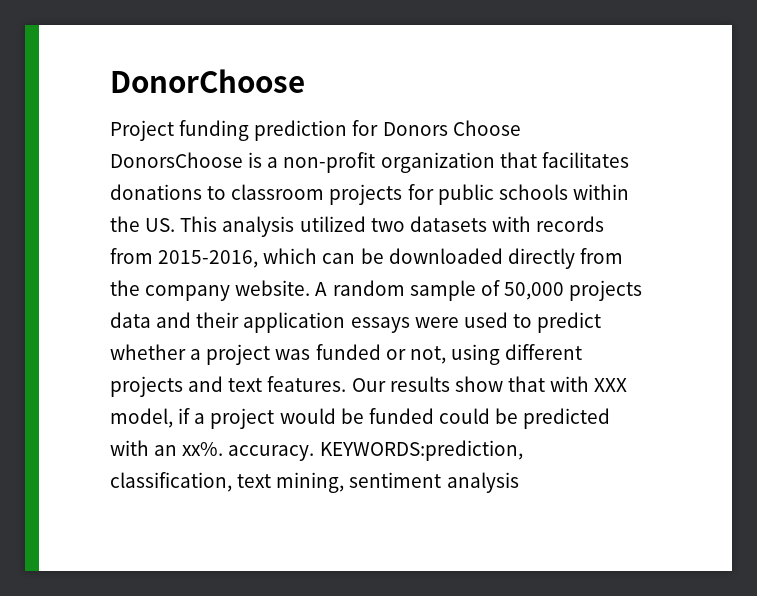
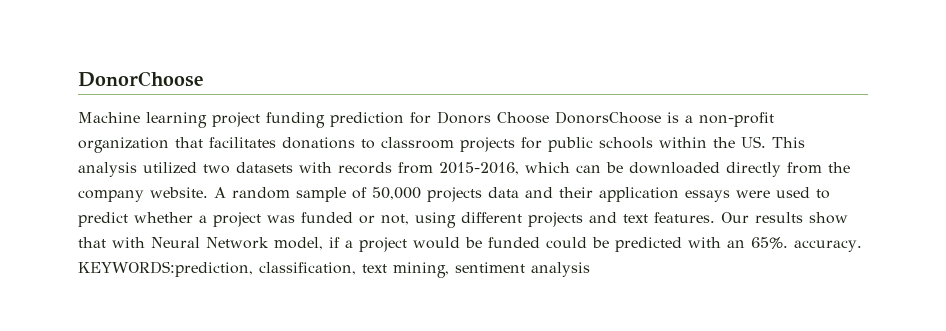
- Project funding prediction for Donors Choose DonorsChoose is a non-profit organization that facilitates donations to classroom projects for public schools within the US. This analysis utilized two datasets with records from 2015-2016, which can be downloaded directly from the company website.
+ Machine learning project funding prediction for Donors Choose DonorsChoose is a non-profit organization that facilitates donations to classroom projects for public schools within the US. This analysis utilized two datasets with records from 2015-2016, which can be downloaded directly from the company website.
- Our results show that with XXX model, if a project would be funded could be predicted with an xx%. accuracy.
+ Our results show that with Neural Network model, if a project would be funded could be predicted with an 65%. accuracy.

